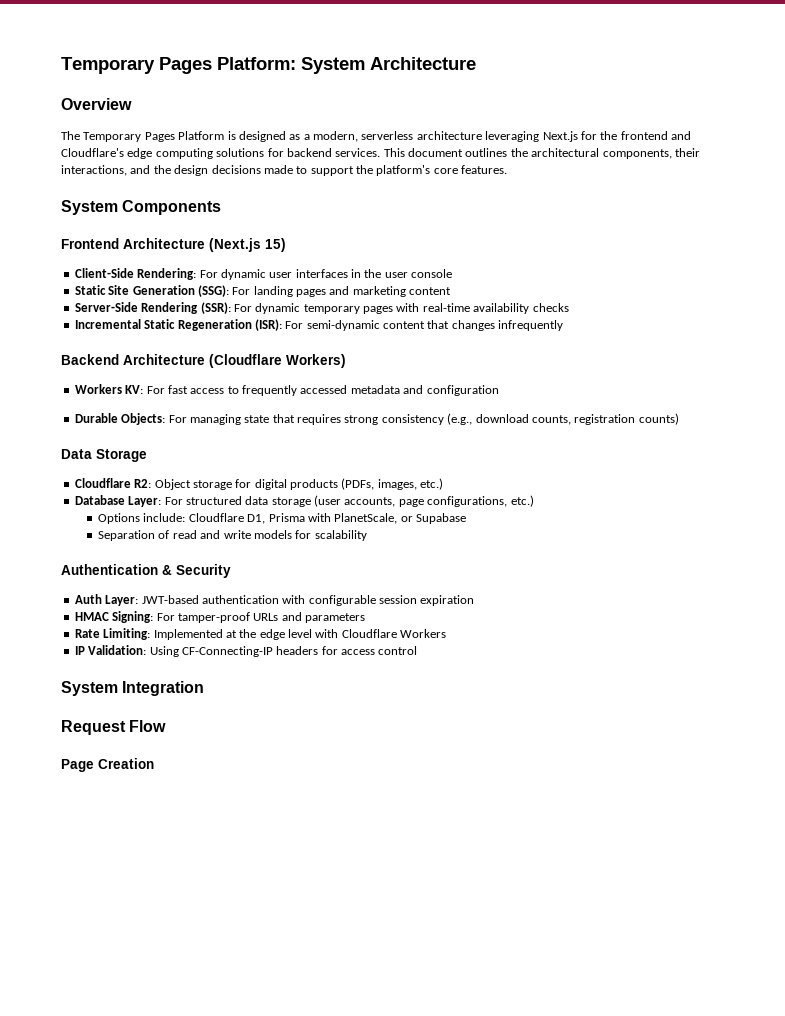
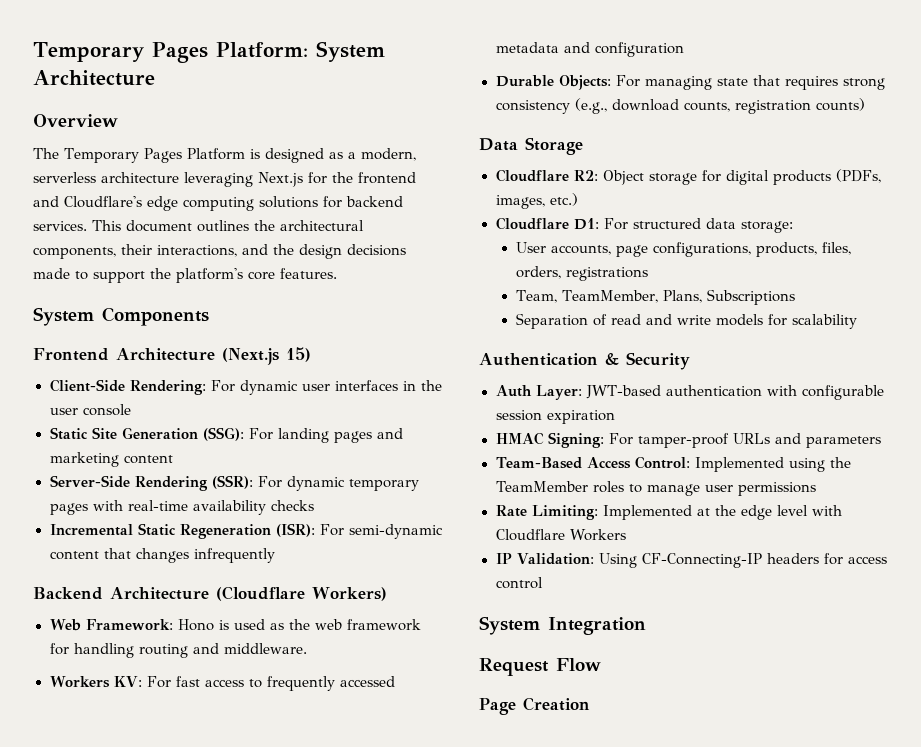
+ Web Framework: Hono is used as the web framework for handling routing and middleware.
- Database Layer: For structured data storage (user accounts, page configurations, etc.)
- Options include: Cloudflare D1, Prisma with PlanetScale, or Supabase
+ Cloudflare D1: For structured data storage:
+ User accounts, page configurations, products, files, orders, registrations
+ Team, TeamMember, Plans, Subscriptions
+ Team-Based Access Control: Implemented using the TeamMember roles to manage user permissions

